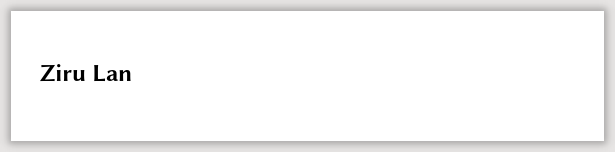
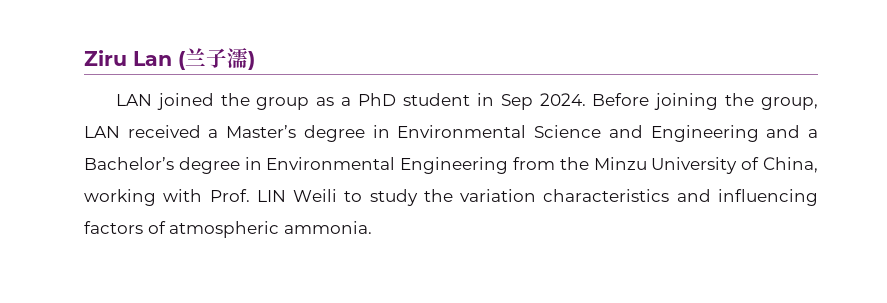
- Ziru Lan
+ Ziru Lan (兰子濡)
+ LAN joined the group as a PhD student in Sep 2024. Before joining the group, LAN received a Master’s degree in Environmental Science and Engineering and a Bachelor’s degree in Environmental Engineering from the Minzu University of China, working with Prof. LIN Weili to study the variation characteristics and influencing factors of atmospheric ammonia.

